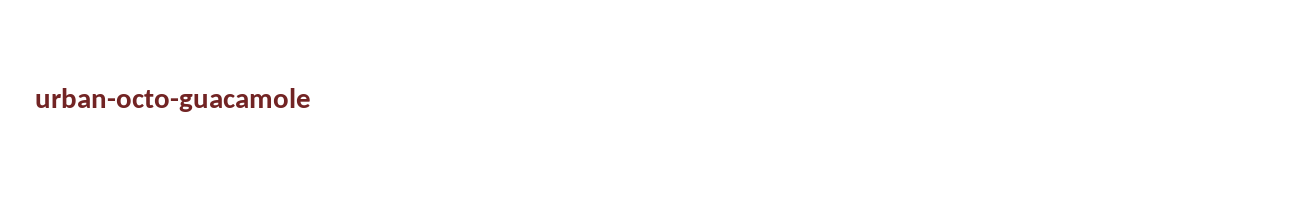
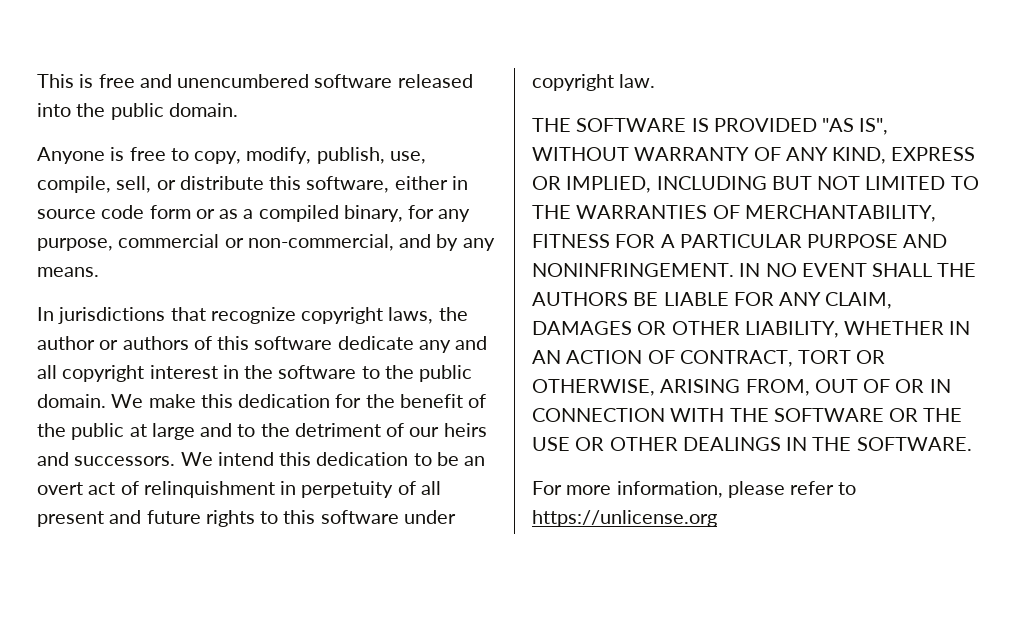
- urban-octo-guacamole
+ This is free and unencumbered software released into the public domain.
+ Anyone is free to copy, modify, publish, use, compile, sell, or distribute this software, either in source code form or as a compiled binary, for any purpose, commercial or non-commercial, and by any means.
+ In jurisdictions that recognize copyright laws, the author or authors of this software dedicate any and all copyright interest in the software to the public domain. We make this dedication for the benefit of the public at large and to the detriment of our heirs and successors. We intend this dedication to be an overt act of relinquishment in perpetuity of all present and future rights to this software under copyright law.
+ THE SOFTWARE IS PROVIDED "AS IS", WITHOUT WARRANTY OF ANY KIND, EXPRESS OR IMPLIED, INCLUDING BUT NOT LIMITED TO THE WARRANTIES OF MERCHANTABILITY, FITNESS FOR A PARTICULAR PURPOSE AND NONINFRINGEMENT. IN NO EVENT SHALL THE AUTHORS BE LIABLE FOR ANY CLAIM, DAMAGES OR OTHER LIABILITY, WHETHER IN AN ACTION OF CONTRACT, TORT OR OTHERWISE, ARISING FROM, OUT OF OR IN CONNECTION WITH THE SOFTWARE OR THE USE OR OTHER DEALINGS IN THE SOFTWARE.
+ For more information, please refer to https://unlicense.org

